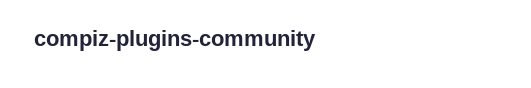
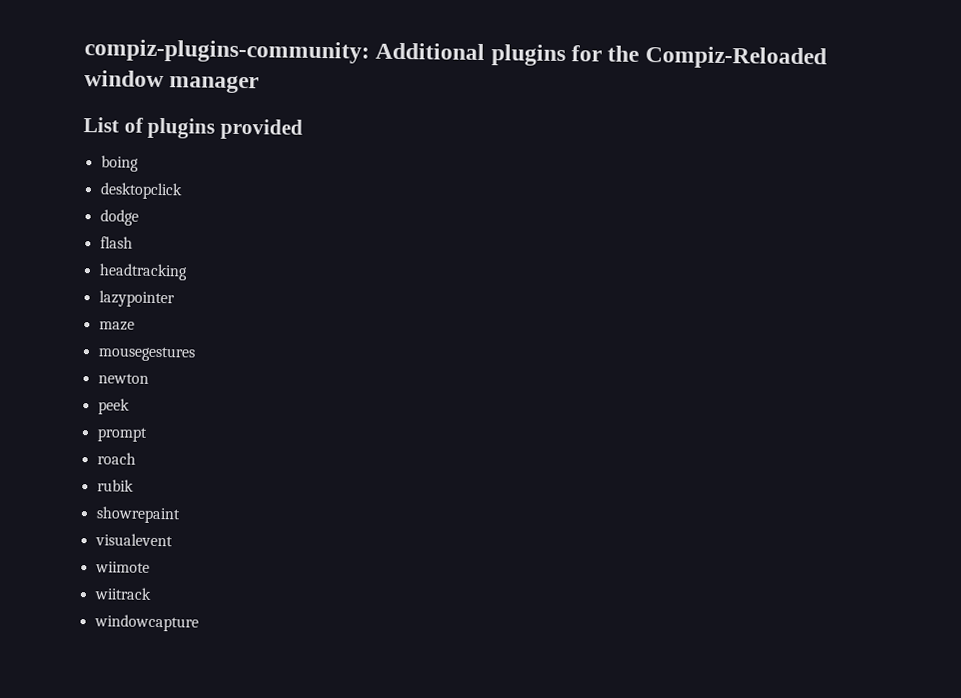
- compiz-plugins-community
+ compiz-plugins-community: Additional plugins for the Compiz-Reloaded window manager
+ List of plugins provided
+ boing
+ desktopclick
+ dodge
+ flash
+ headtracking
+ lazypointer
+ maze
+ mousegestures
+ newton
+ peek
+ prompt
+ roach
+ rubik
+ showrepaint
+ visualevent
+ wiimote
+ wiitrack
+ windowcapture

